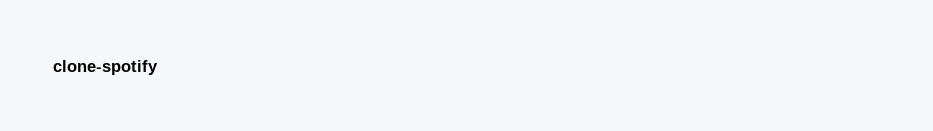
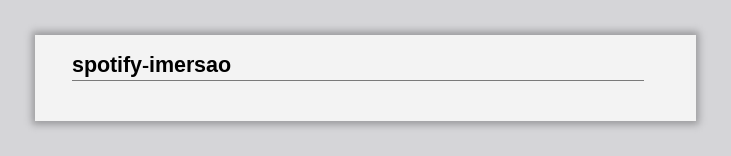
- clone-spotify
+ spotify-imersao

